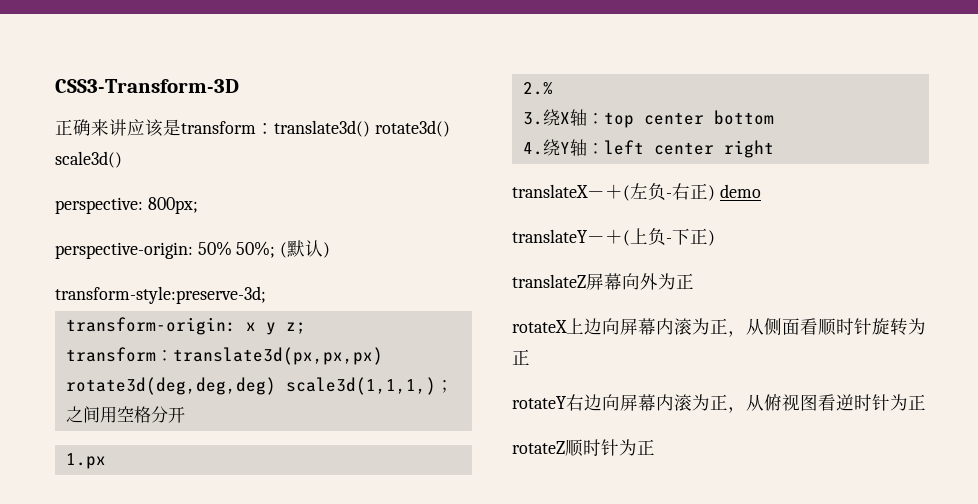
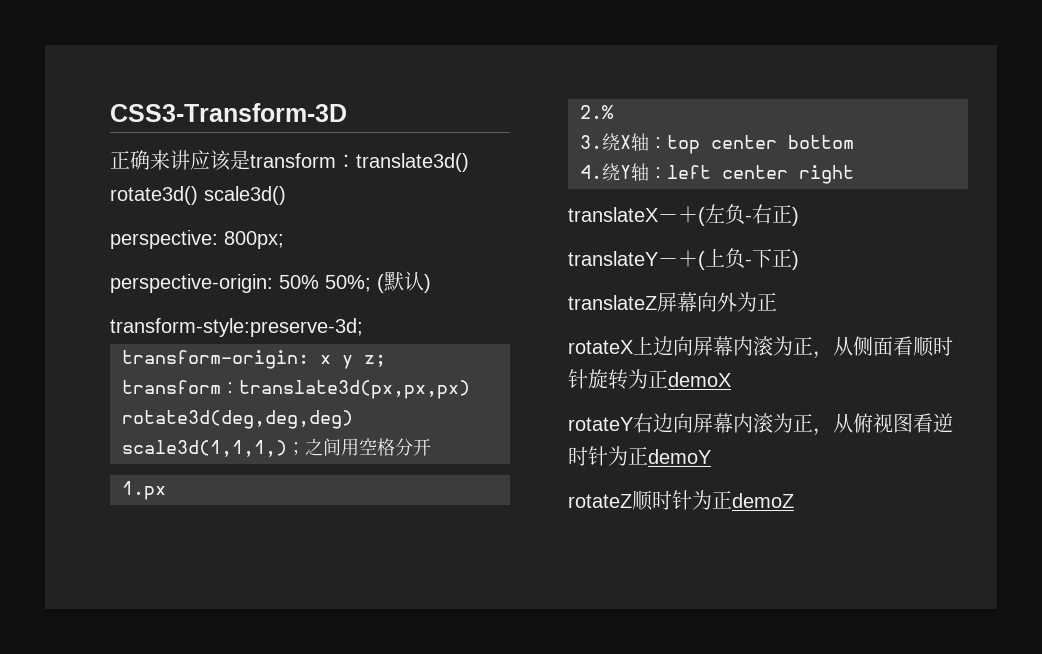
- translateX－＋(左负-右正) demo
+ translateX－＋(左负-右正)
- rotateX上边向屏幕内滚为正，从侧面看顺时针旋转为正
+ rotateX上边向屏幕内滚为正，从侧面看顺时针旋转为正demoX
- rotateY右边向屏幕内滚为正，从俯视图看逆时针为正
+ rotateY右边向屏幕内滚为正，从俯视图看逆时针为正demoY
- rotateZ顺时针为正
+ rotateZ顺时针为正demoZ

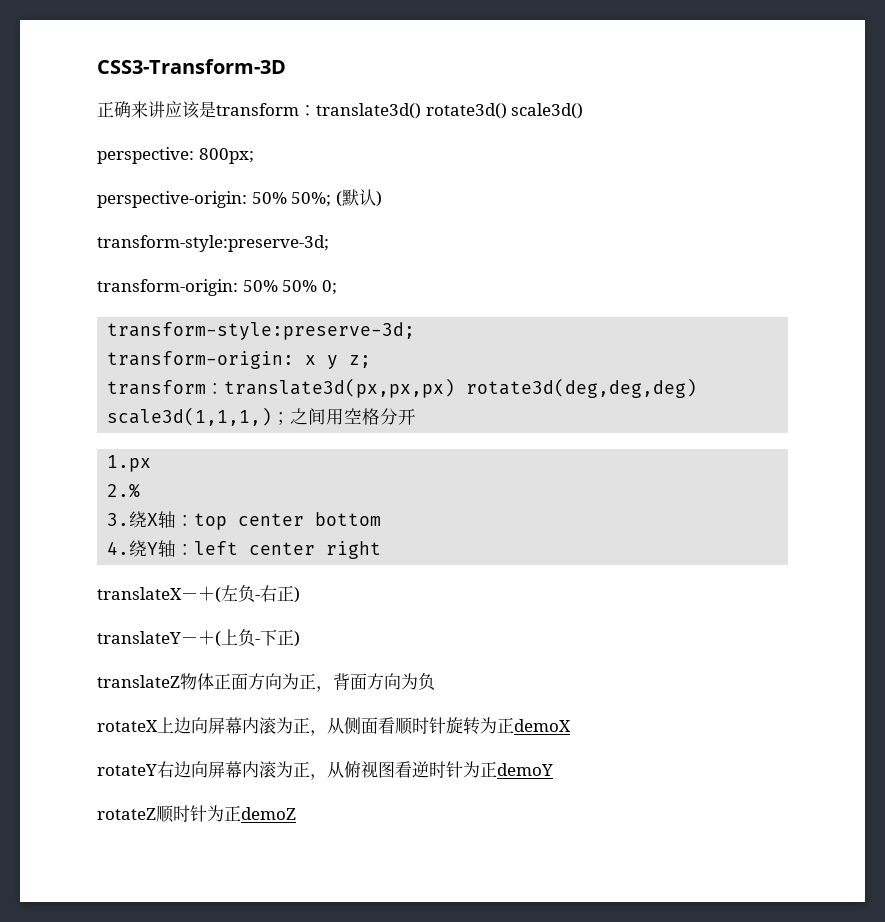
+ transform-origin: 50% 50% 0;
+ transform-style:preserve-3d;
- translateZ屏幕向外为正
+ translateZ物体正面方向为正，背面方向为负

